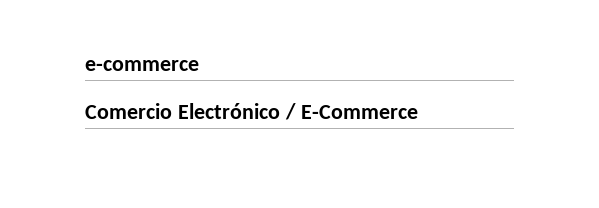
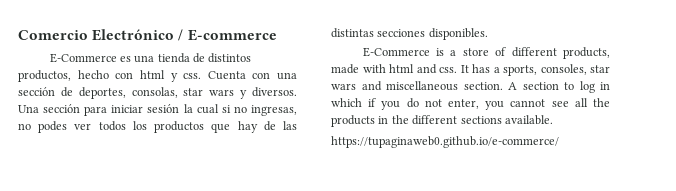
- e-commerce
- Comercio Electrónico / E-Commerce
+ Comercio Electrónico / E-commerce
+ E-Commerce es una tienda de distintos productos, hecho con html y css. Cuenta con una sección de deportes, consolas, star wars y diversos. Una sección para iniciar sesión la cual si no ingresas, no podes ver todos los productos que hay de las distintas secciones disponibles.
+ E-Commerce is a store of different products, made with html and css. It has a sports, consoles, star wars and miscellaneous section. A section to log in which if you do not enter, you cannot see all the products in the different sections available.
+ https://tupaginaweb0.github.io/e-commerce/

